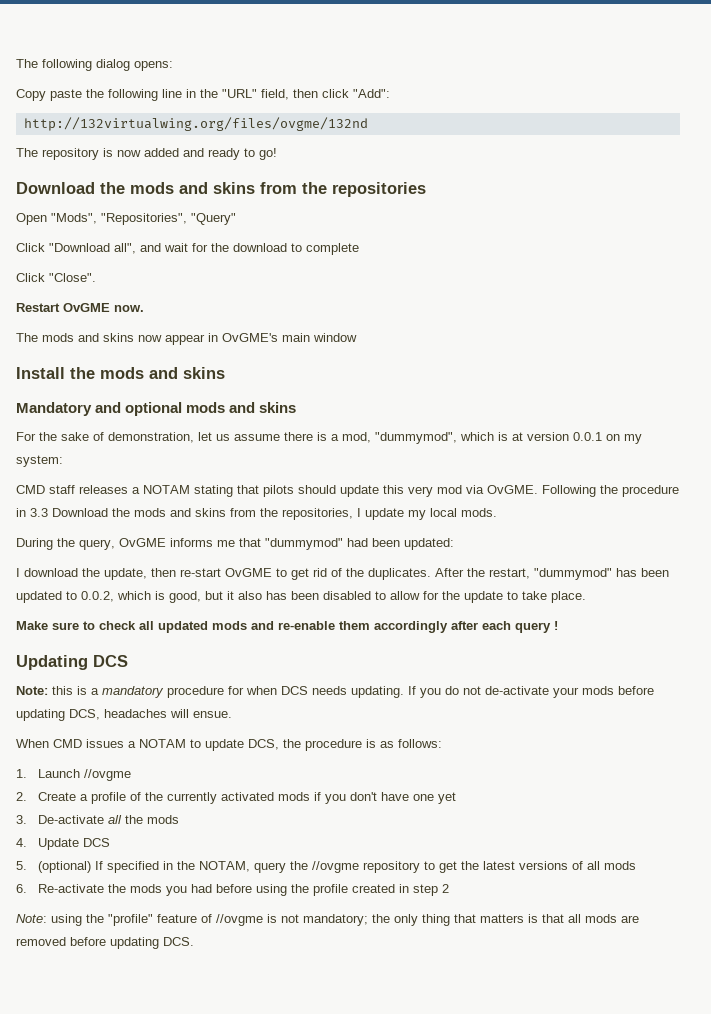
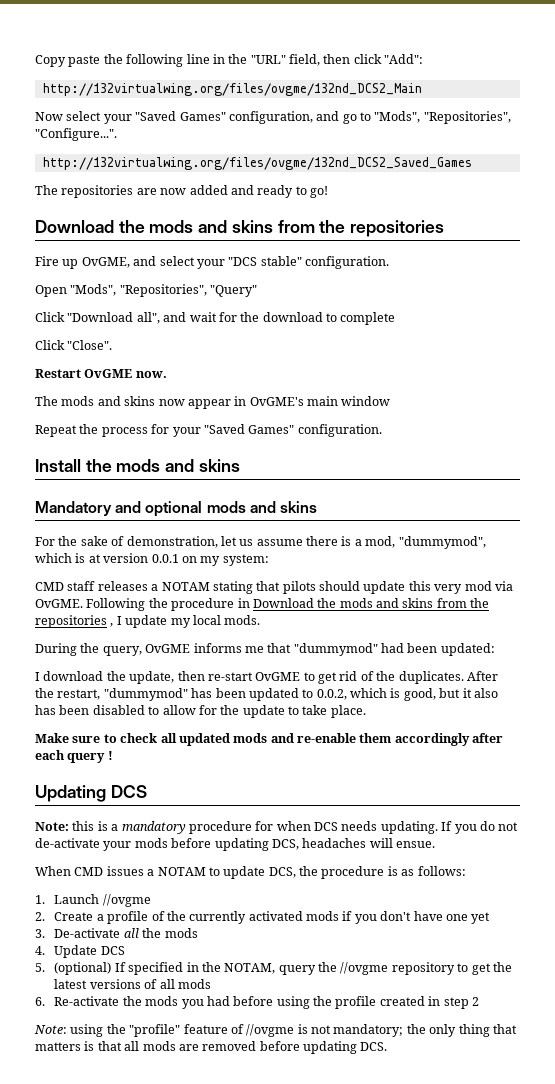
- The following dialog opens:
- http://132virtualwing.org/files/ovgme/132nd
- The repository is now added and ready to go!
+ http://132virtualwing.org/files/ovgme/132nd_DCS2_Main
+ Now select your "Saved Games" configuration, and go to "Mods", "Repositories", "Configure...".
+ http://132virtualwing.org/files/ovgme/132nd_DCS2_Saved_Games
+ The repositories are now added and ready to go!
+ Fire up OvGME, and select your "DCS stable" configuration.
+ Repeat the process for your "Saved Games" configuration.
- Following the procedure in 3.3 Download the mods and skins from the repositories, I update my local mods.
+ Following the procedure in Download the mods and skins from the repositories , I update my local mods.

